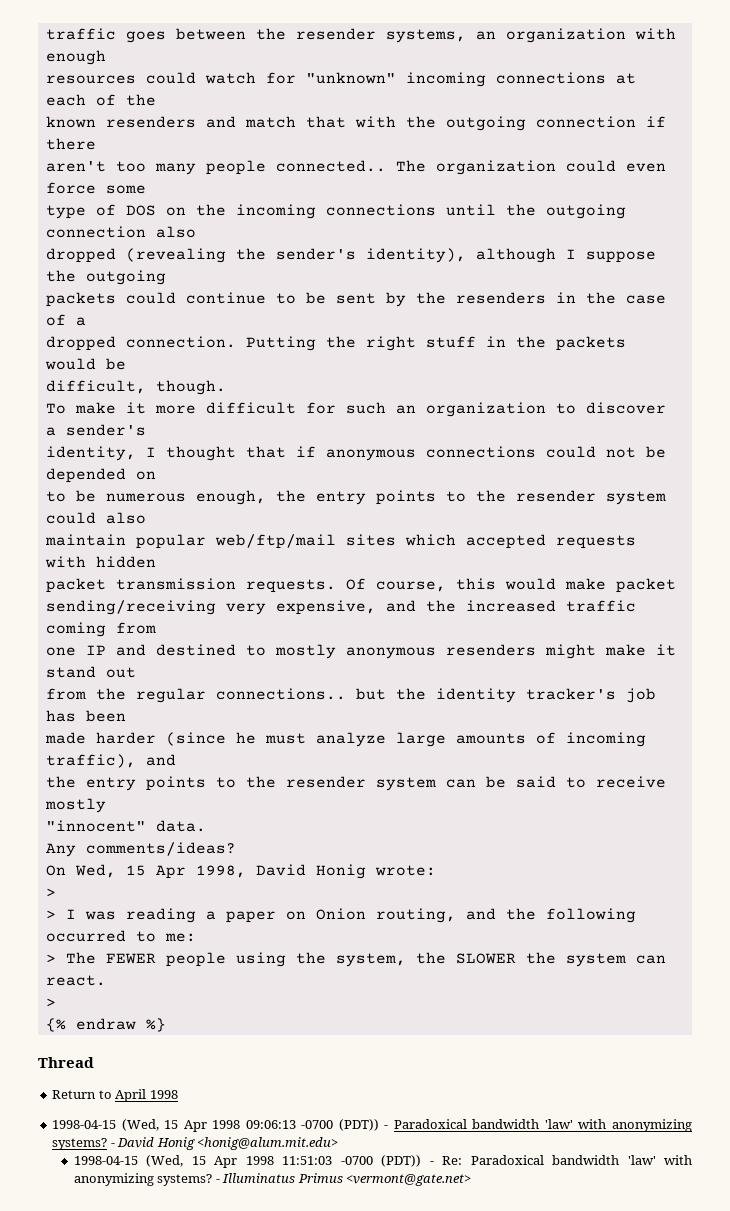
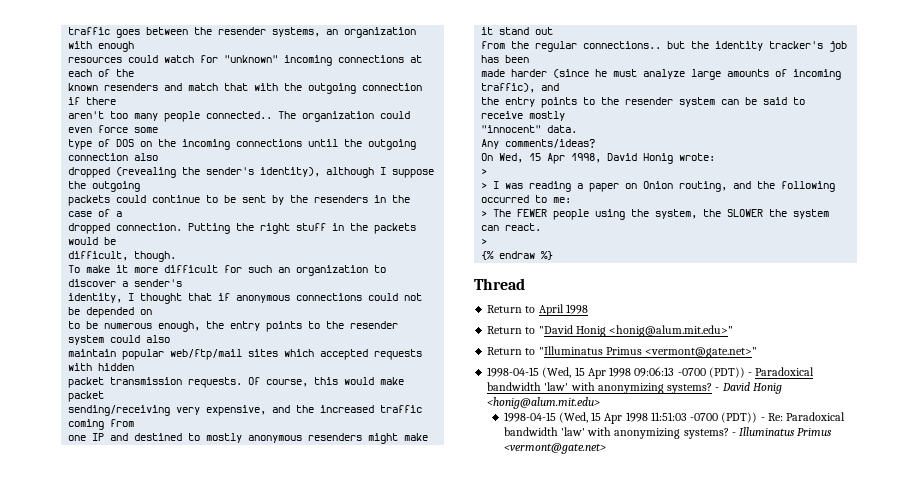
+ Return to "David Honig <honig@alum.mit.edu>"
+ Return to "Illuminatus Primus <vermont@gate.net>"

